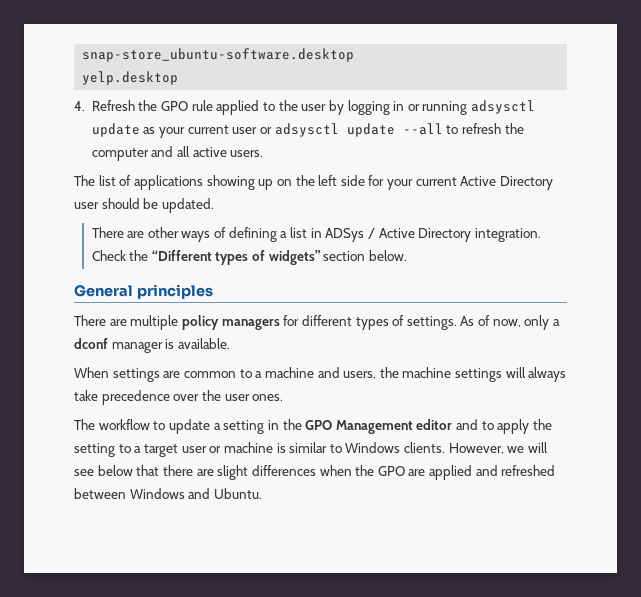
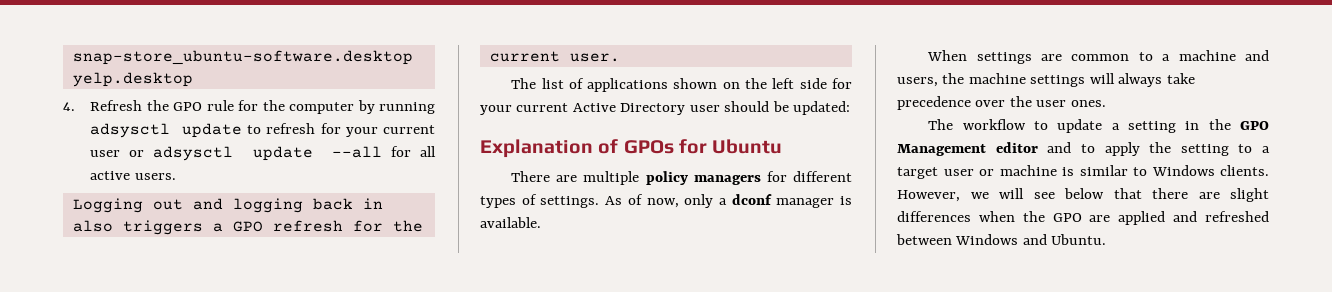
- 4. Refresh the GPO rule applied to the user by logging in or running adsysctl update as your current user or adsysctl update --all to refresh the computer and all active users.
+ 4. Refresh the GPO rule for the computer by running adsysctl update to refresh for your current user or adsysctl update --all for all active users.
+ Logging out and logging back in also triggers a GPO refresh for the current user.
- The list of applications showing up on the left side for your current Active Directory user should be updated.
- There are other ways of defining a list in ADSys / Active Directory integration. Check the “Different types of widgets” section below.
- General principles
+ The list of applications shown on the left side for your current Active Directory user should be updated:
+ Explanation of GPOs for Ubuntu

